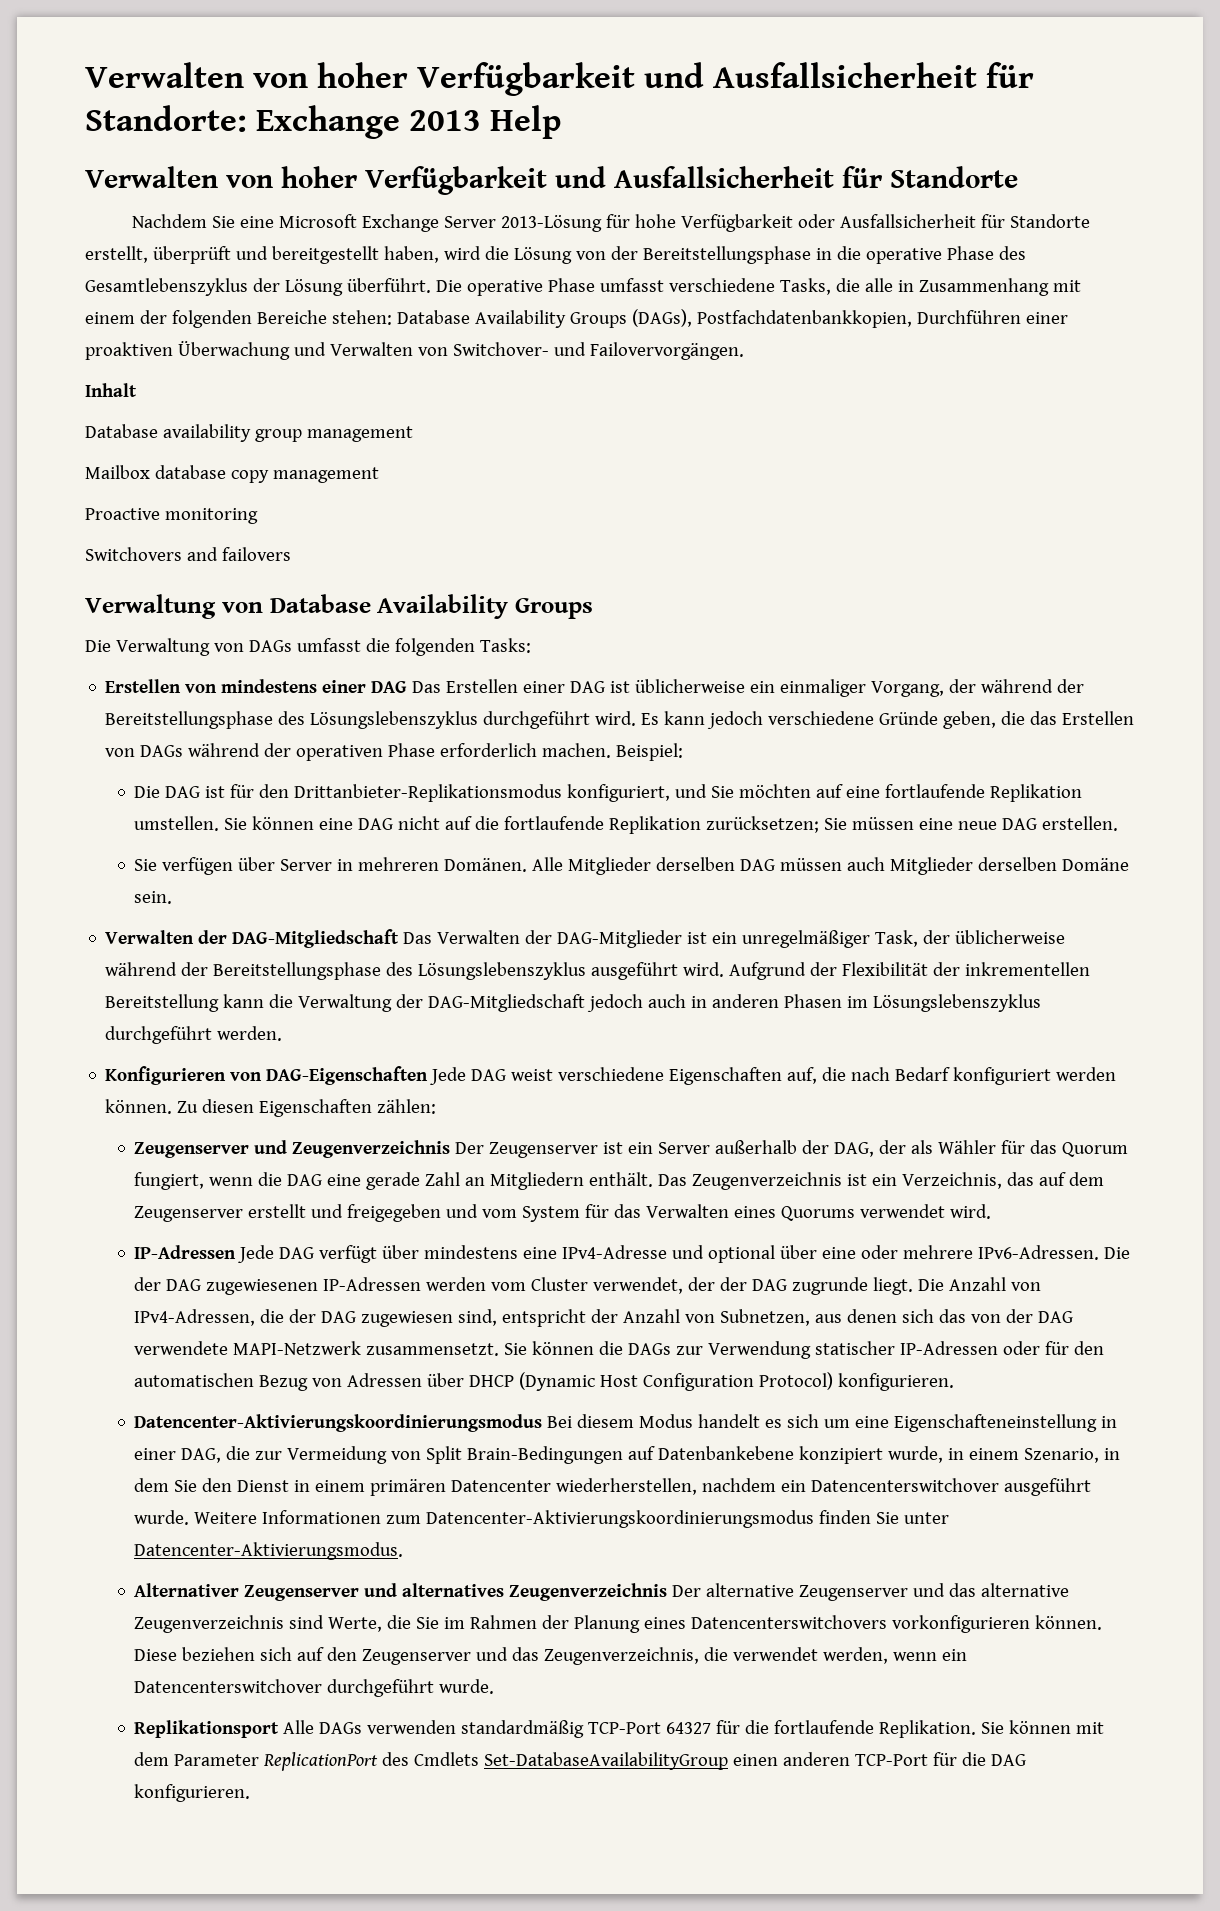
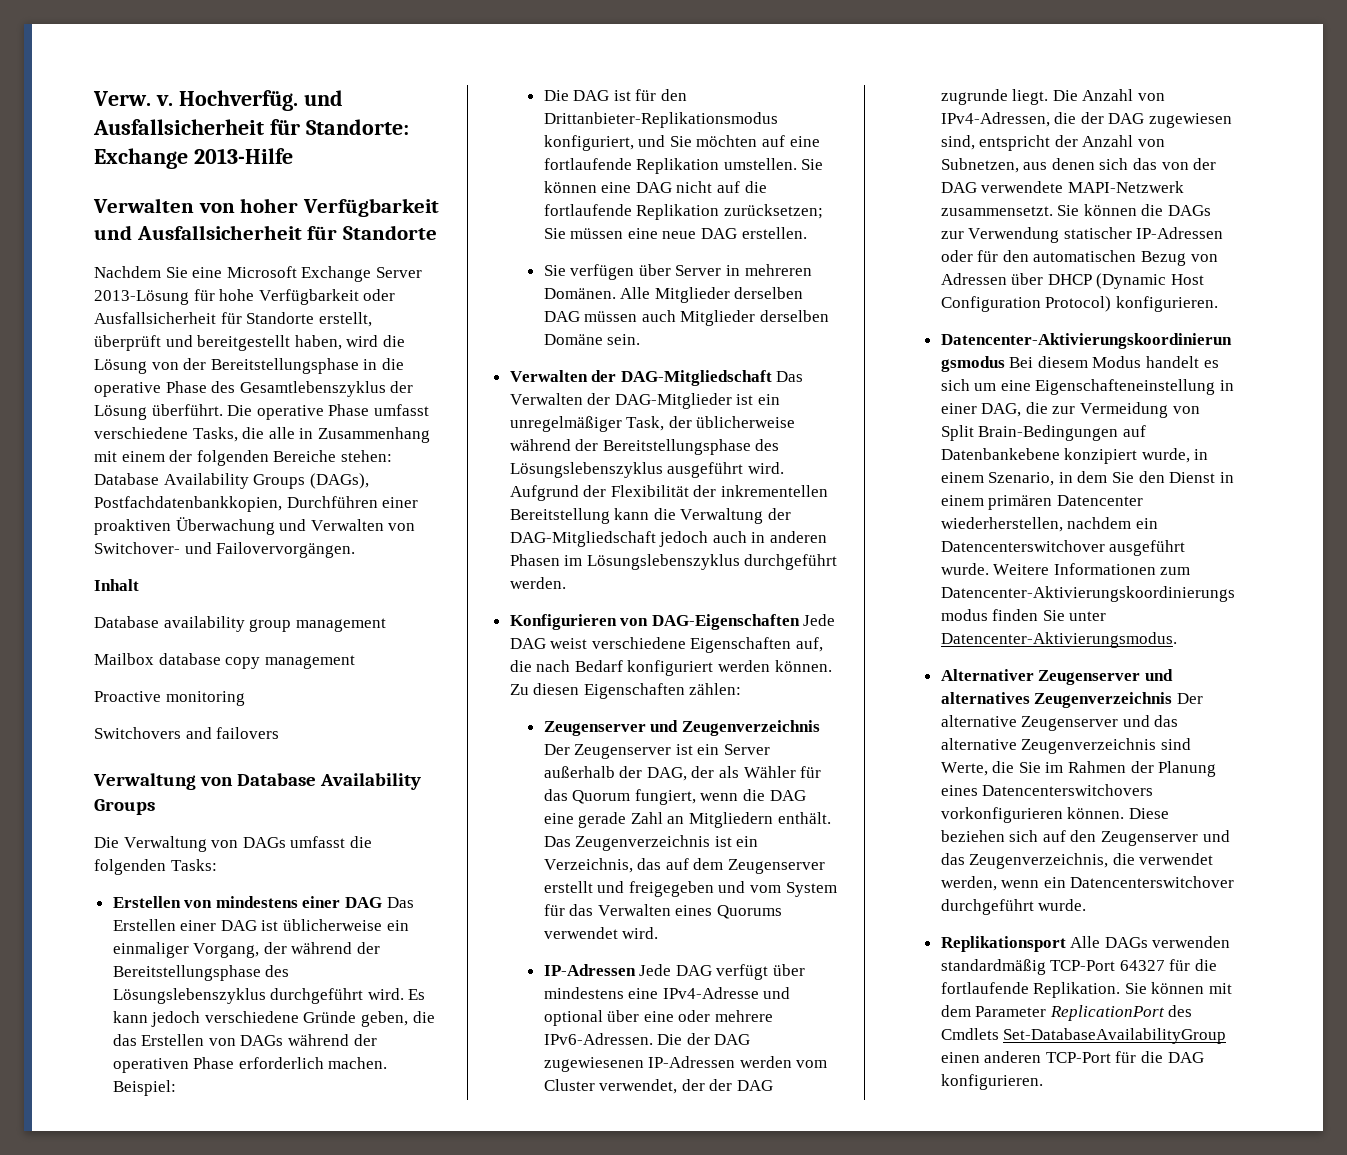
- Verwalten von hoher Verfügbarkeit und Ausfallsicherheit für Standorte: Exchange 2013 Help
+ Verw. v. Hochverfüg. und Ausfallsicherheit für Standorte: Exchange 2013-Hilfe

